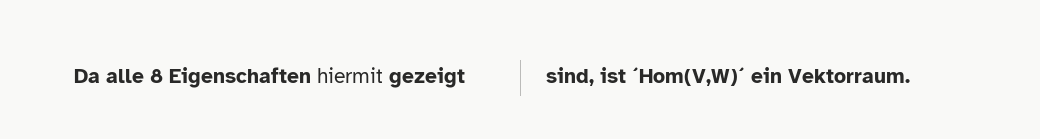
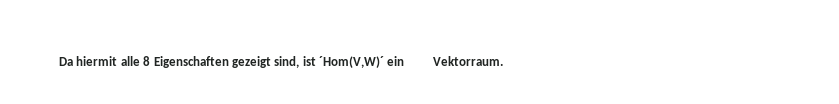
- Da alle 8 Eigenschaften hiermit gezeigt sind, ist ´Hom(V,W)´ ein Vektorraum.
+ Da hiermit alle 8 Eigenschaften gezeigt sind, ist ´Hom(V,W)´ ein Vektorraum.

